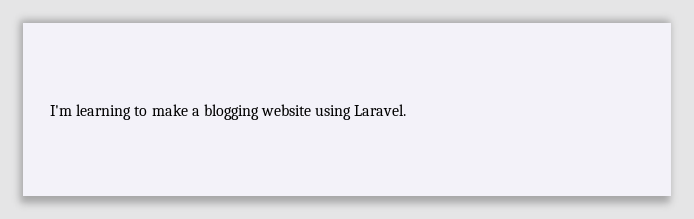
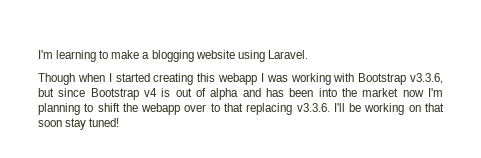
+ Though when I started creating this webapp I was working with Bootstrap v3.3.6, but since Bootstrap v4 is out of alpha and has been into the market now I'm planning to shift the webapp over to that replacing v3.3.6. I'll be working on that soon stay tuned!

